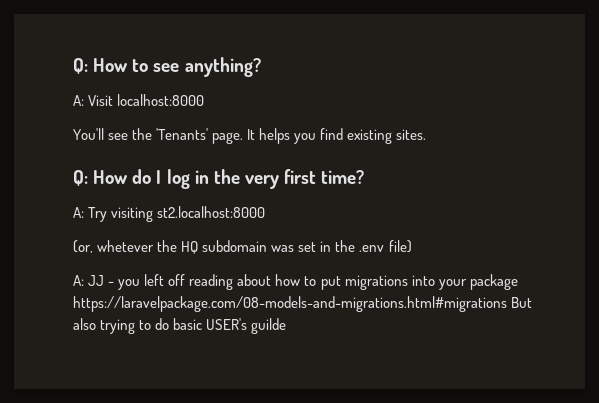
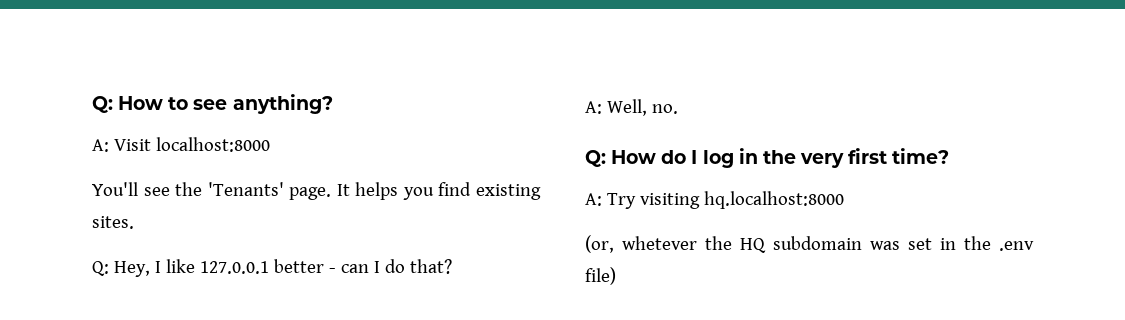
+ Q: Hey, I like 127.0.0.1 better - can I do that?
+ A: Well, no.
- A: Try visiting st2.localhost:8000
+ A: Try visiting hq.localhost:8000
- A: JJ - you left off reading about how to put migrations into your package https://laravelpackage.com/08-models-and-migrations.html#migrations But also trying to do basic USER's guilde

